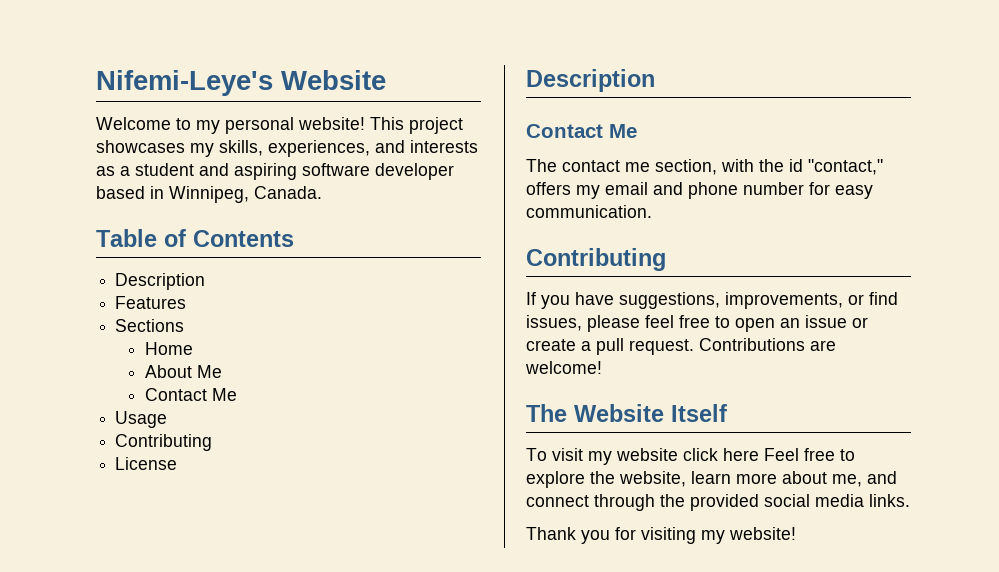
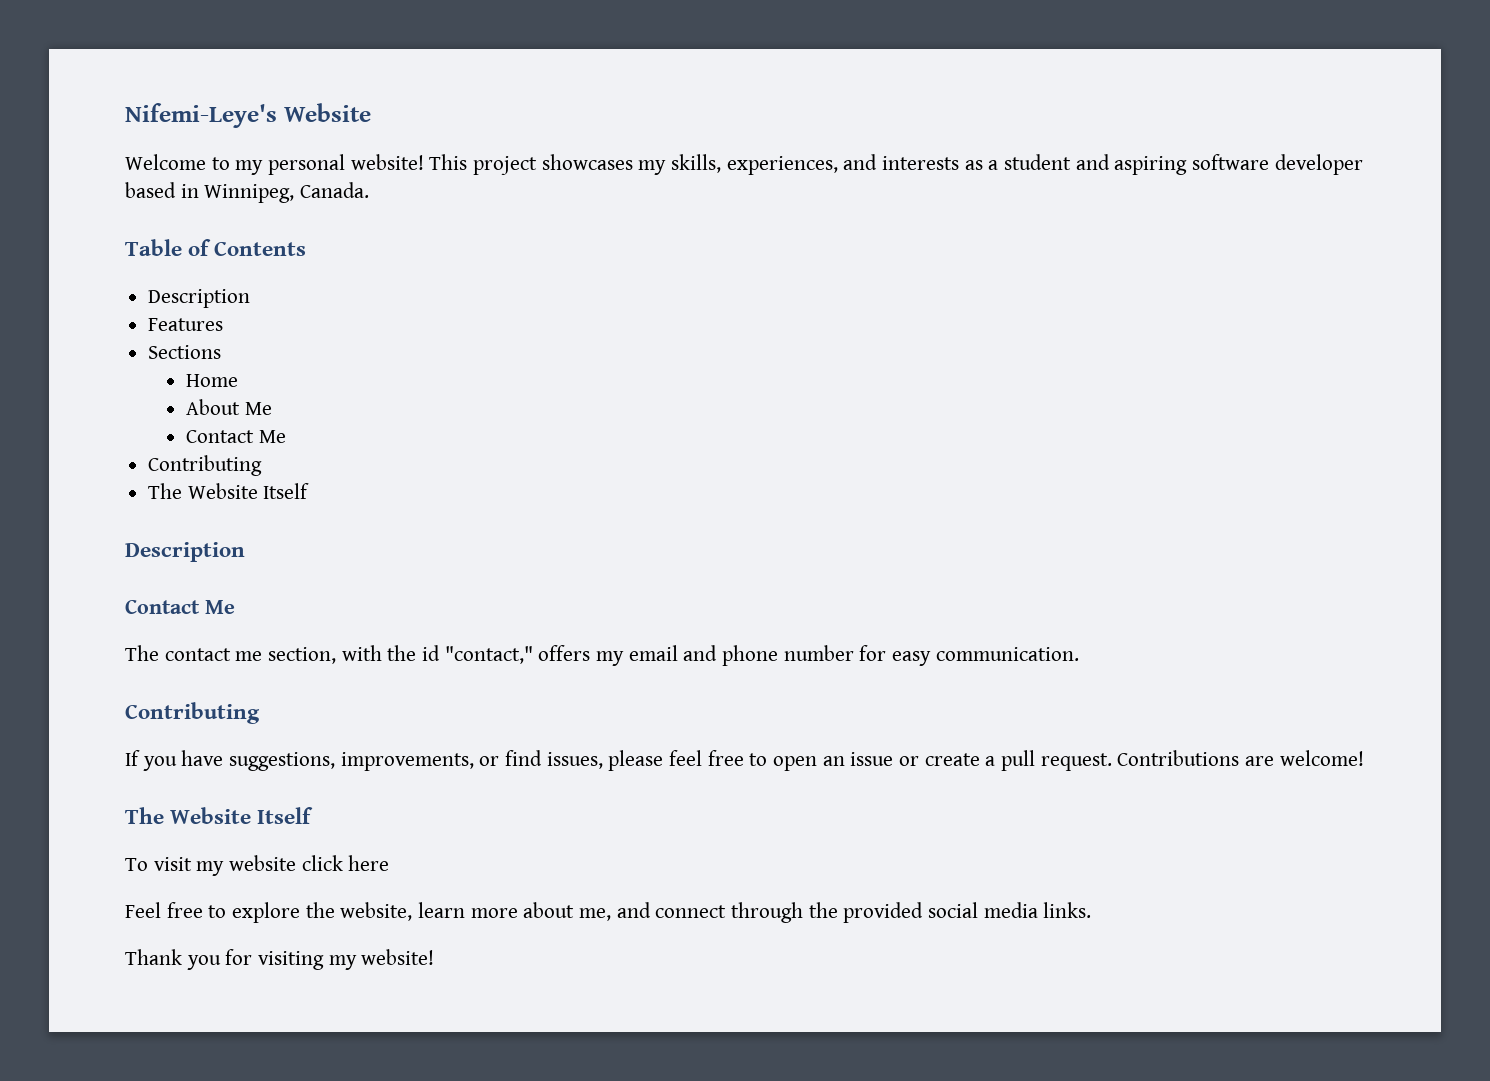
  About Me
  Contact Me
- Usage
  Contributing
- License
+ The Website Itself
- To visit my website click here Feel free to explore the website, learn more about me, and connect through the provided social media links.
+ To visit my website click here
+ Feel free to explore the website, learn more about me, and connect through the provided social media links.

